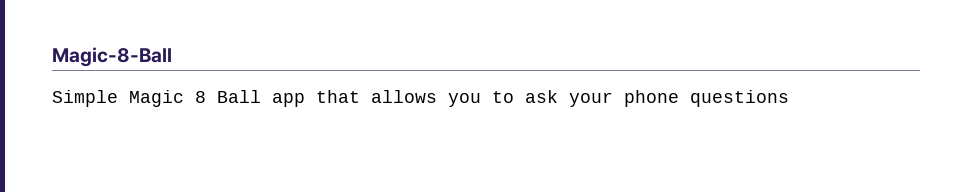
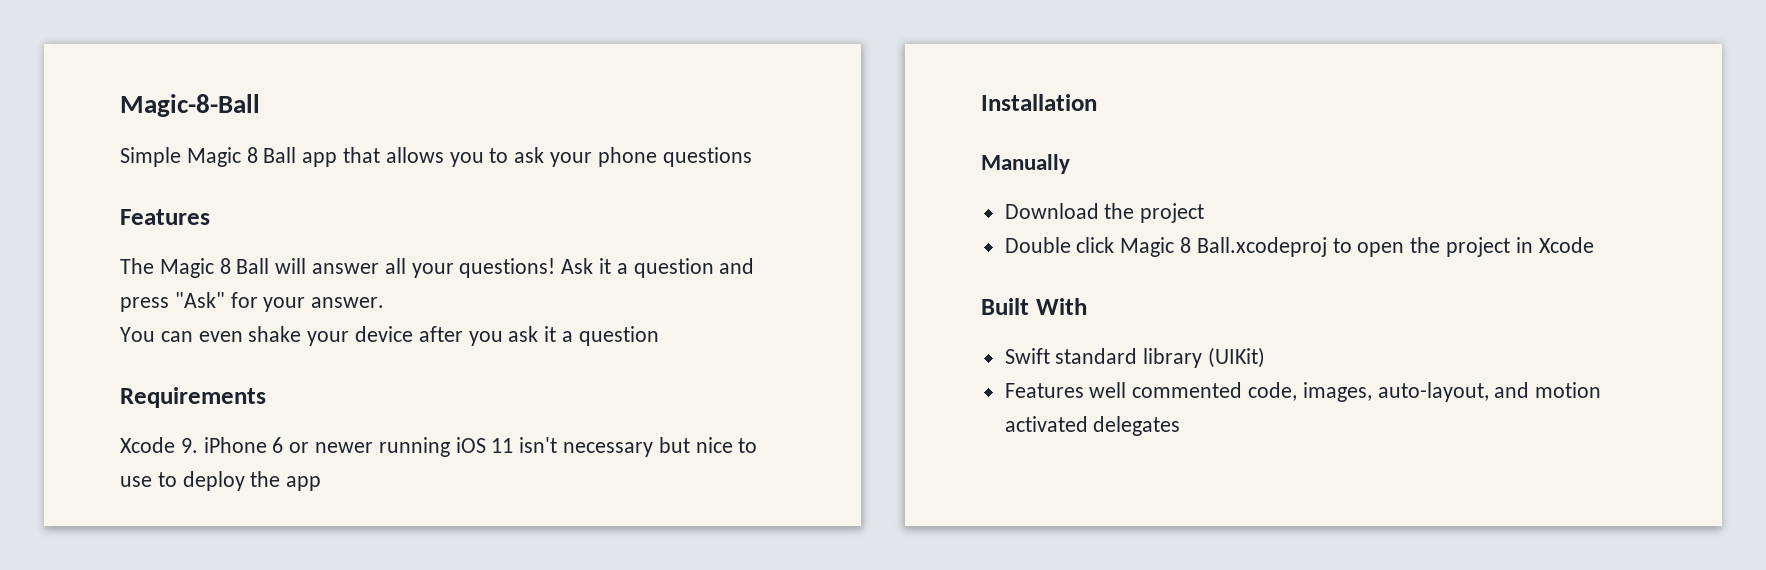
  Simple Magic 8 Ball app that allows you to ask your phone questions
+ Features
+ The Magic 8 Ball will answer all your questions! Ask it a question and press "Ask" for your answer.
+ You can even shake your device after you ask it a question
+ Requirements
+ Xcode 9. iPhone 6 or newer running iOS 11 isn't necessary but nice to use to deploy the app
+ Installation
+ Manually
+ Download the project
+ Double click Magic 8 Ball.xcodeproj to open the project in Xcode
+ Built With
+ Swift standard library (UIKit)
+ Features well commented code, images, auto-layout, and motion activated delegates

